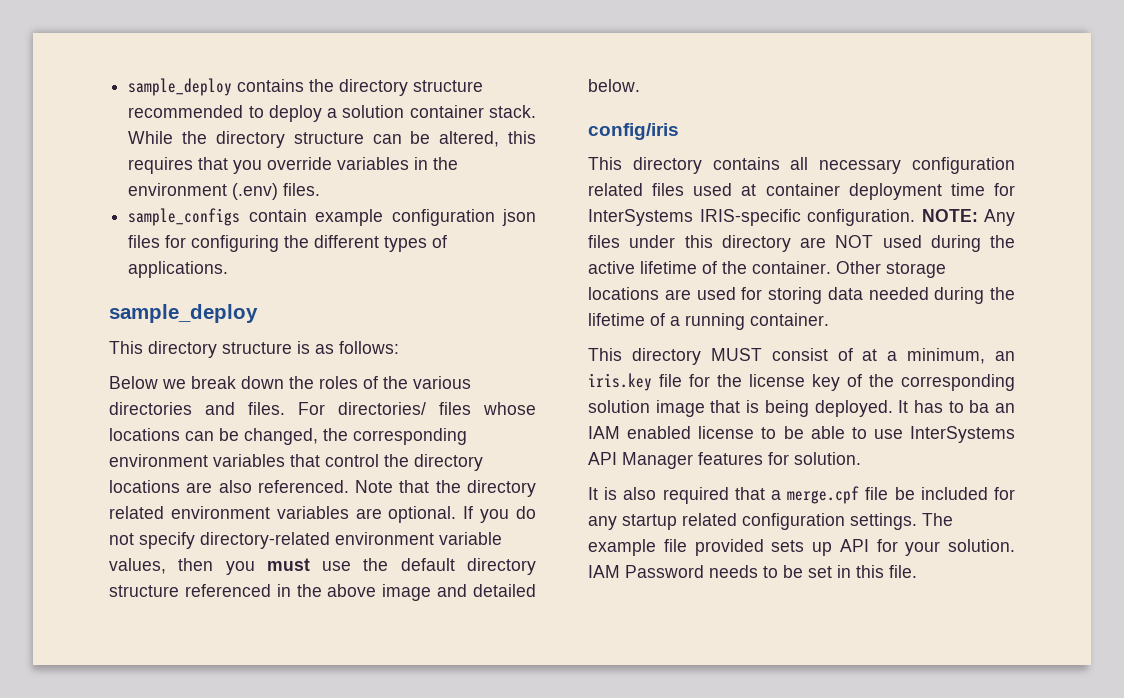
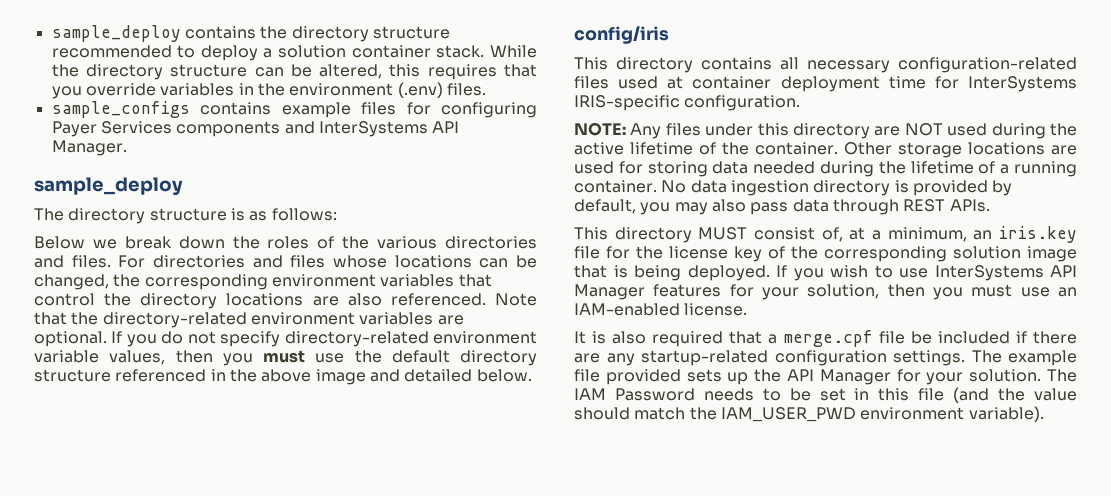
- sample_configs contain example configuration json files for configuring the different types of applications.
+ sample_configs contains example files for configuring Payer Services components and InterSystems API Manager.
- This directory structure is as follows:
+ The directory structure is as follows:
- For directories/ files whose locations can be changed, the corresponding environment variables that control the directory locations are also referenced.
+ For directories and files whose locations can be changed, the corresponding environment variables that control the directory locations are also referenced.
- Note that the directory related environment variables are optional.
+ Note that the directory-related environment variables are optional.
- This directory contains all necessary configuration related files used at container deployment time for InterSystems IRIS-specific configuration. NOTE: Any files under this directory are NOT used during the active lifetime of the container.
+ This directory contains all necessary configuration-related files used at container deployment time for InterSystems IRIS-specific configuration.
+ NOTE: Any files under this directory are NOT used during the active lifetime of the container.
+ No data ingestion directory is provided by default, you may also pass data through REST APIs.
- This directory MUST consist of at a minimum, an iris.key file for the license key of the corresponding solution image that is being deployed.
+ This directory MUST consist of, at a minimum, an iris.key file for the license key of the corresponding solution image that is being deployed.
- It has to ba an IAM enabled license to be able to use InterSystems API Manager features for solution.
+ If you wish to use InterSystems API Manager features for your solution, then you must use an IAM-enabled license.
- It is also required that a merge.cpf file be included for any startup related configuration settings.
+ It is also required that a merge.cpf file be included if there are any startup-related configuration settings.
- The example file provided sets up API for your solution.
+ The example file provided sets up the API Manager for your solution.
- IAM Password needs to be set in this file.
+ The IAM Password needs to be set in this file (and the value should match the IAM_USER_PWD environment variable).

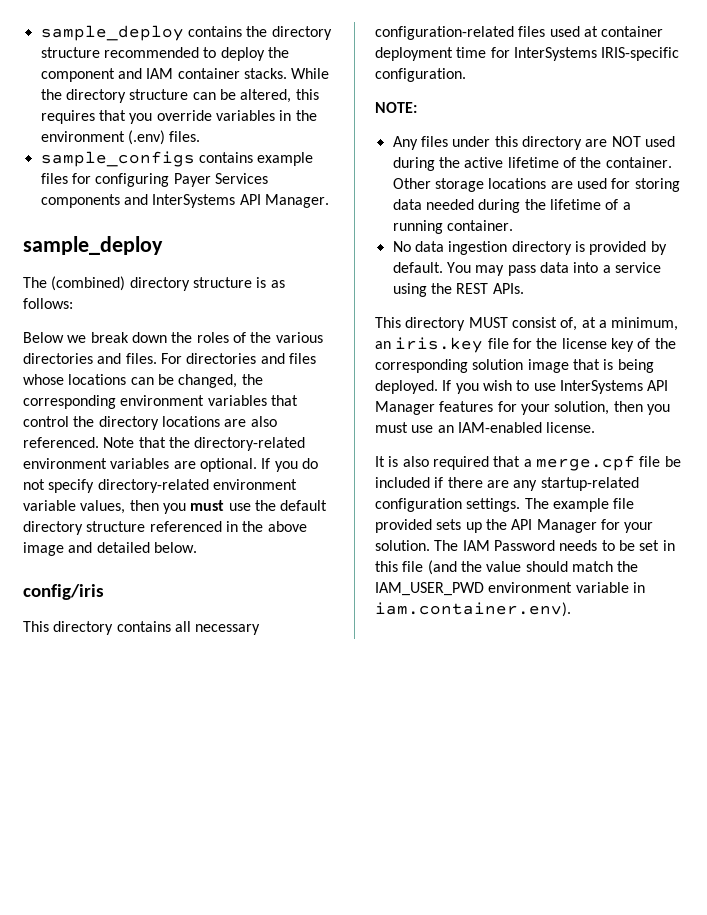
- sample_deploy contains the directory structure recommended to deploy a solution container stack.
+ sample_deploy contains the directory structure recommended to deploy the component and IAM container stacks.
- The directory structure is as follows:
+ The (combined) directory structure is as follows:
- NOTE: Any files under this directory are NOT used during the active lifetime of the container.
+ NOTE:
+ Any files under this directory are NOT used during the active lifetime of the container.
- Other storage locations are used for storing data needed during the lifetime of a running container. No data ingestion directory is provided by default, you may also pass data through REST APIs.
+ Other storage locations are used for storing data needed during the lifetime of a running container.
+ No data ingestion directory is provided by default. You may pass data into a service using the REST APIs.
- The IAM Password needs to be set in this file (and the value should match the IAM_USER_PWD environment variable).
+ The IAM Password needs to be set in this file (and the value should match the IAM_USER_PWD environment variable in iam.container.env).

